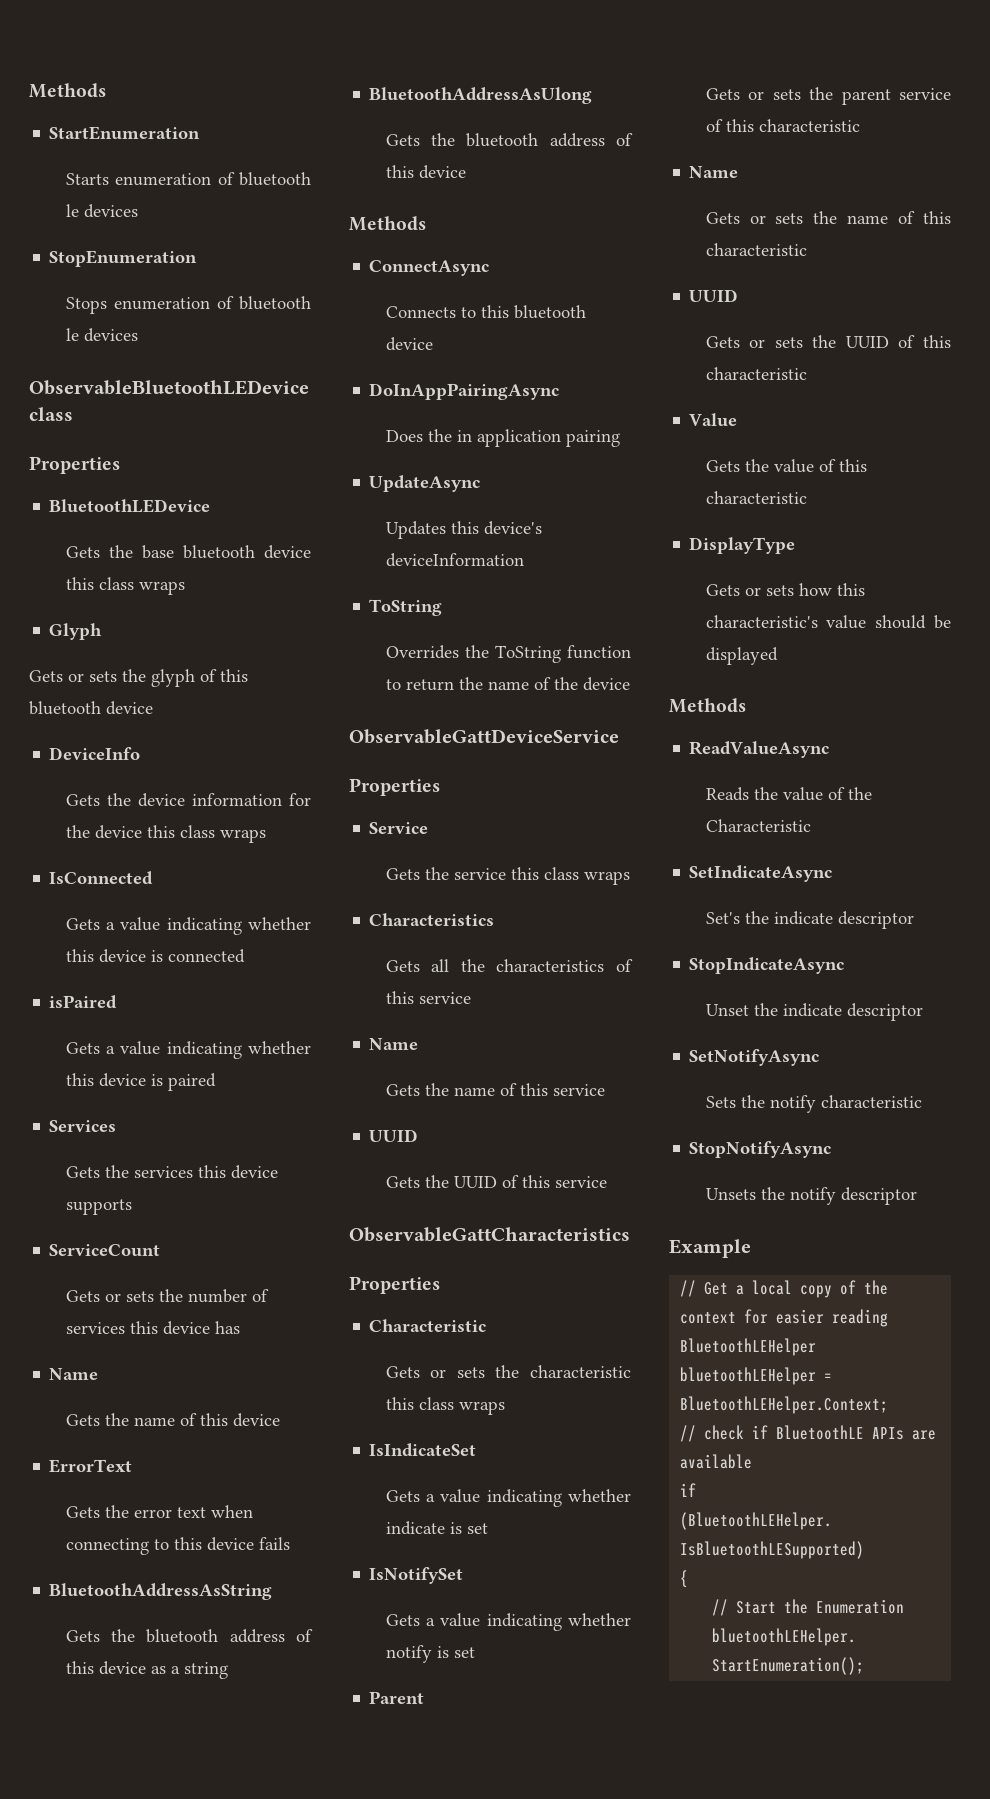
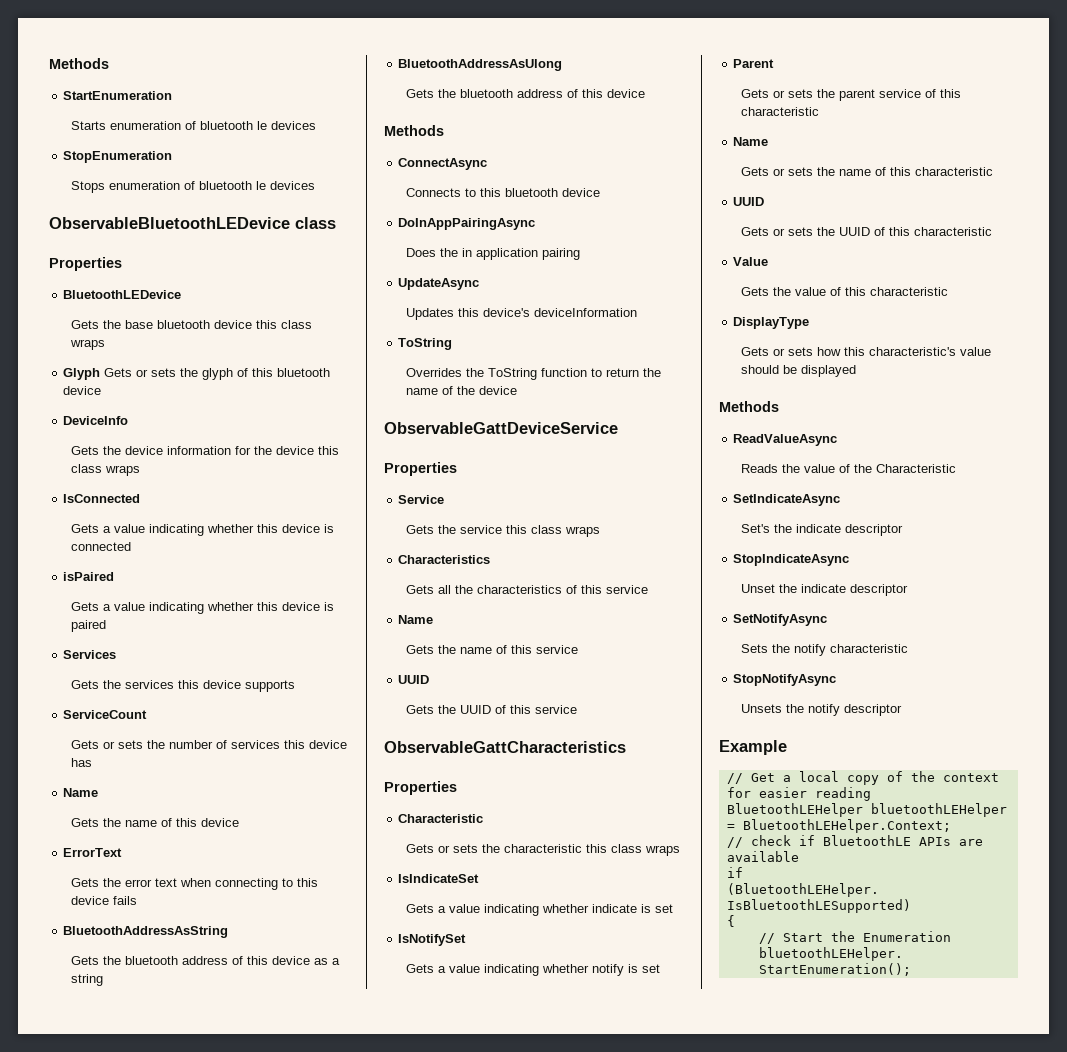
- Glyph
- Gets or sets the glyph of this bluetooth device
+ Glyph Gets or sets the glyph of this bluetooth device

